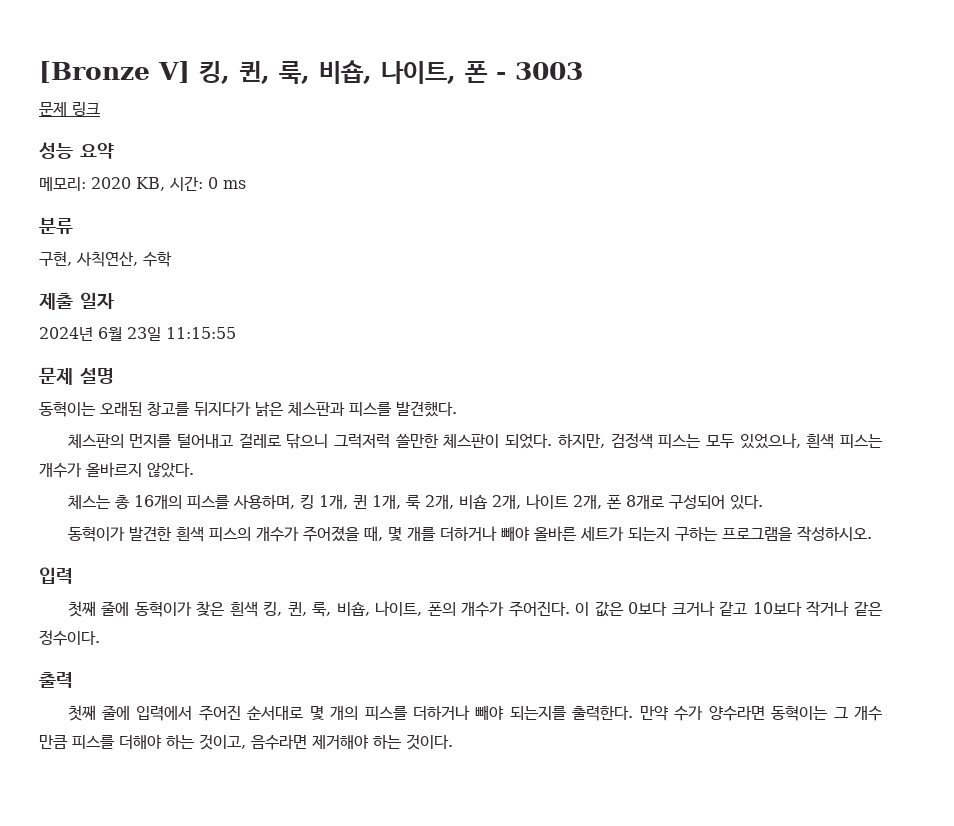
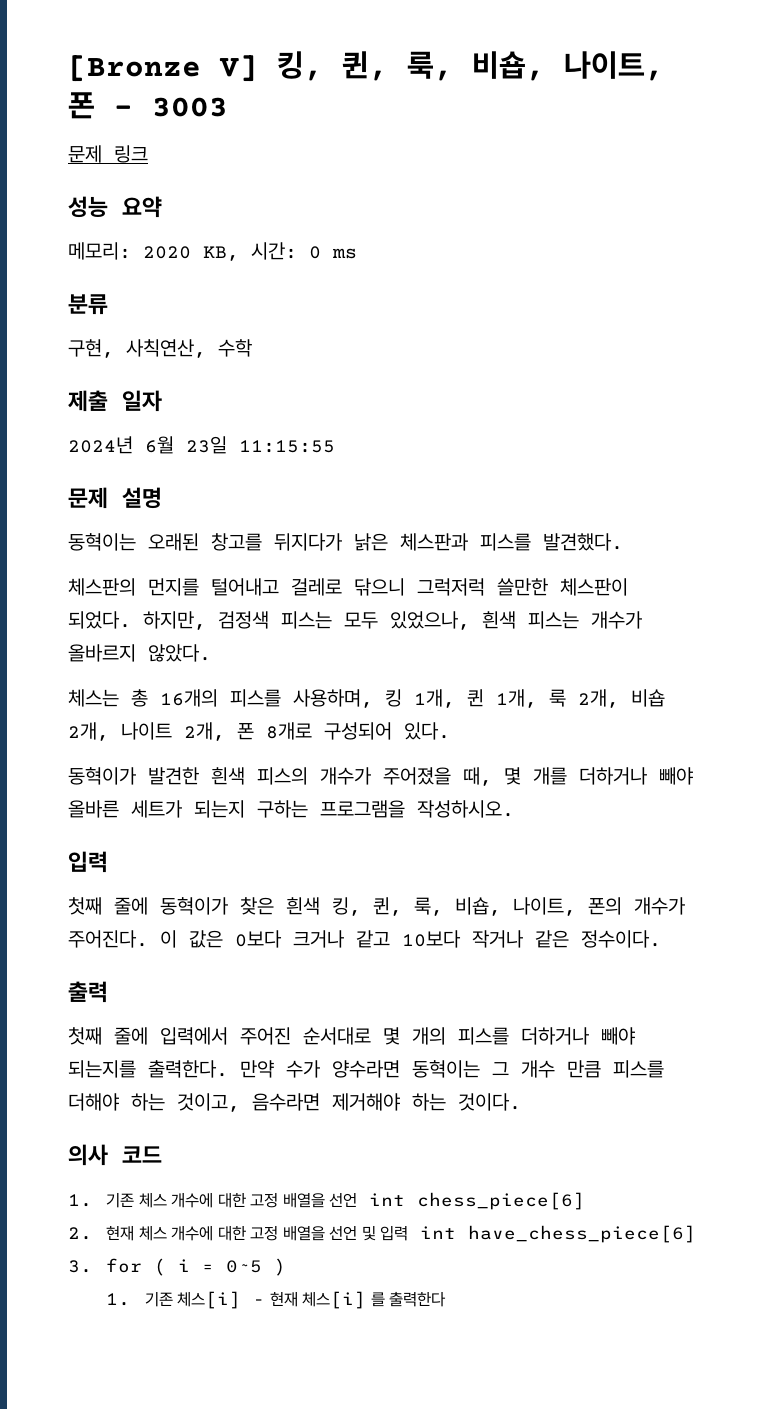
+ 의사 코드
+ 1. 기존 체스 개수에 대한 고정 배열을 선언 int chess_piece[6]
+ 2. 현재 체스 개수에 대한 고정 배열을 선언 및 입력 int have_chess_piece[6]
+ 3. for ( i = 0~5 )
+ 1. 기존 체스[i] - 현재 체스[i] 를 출력한다

